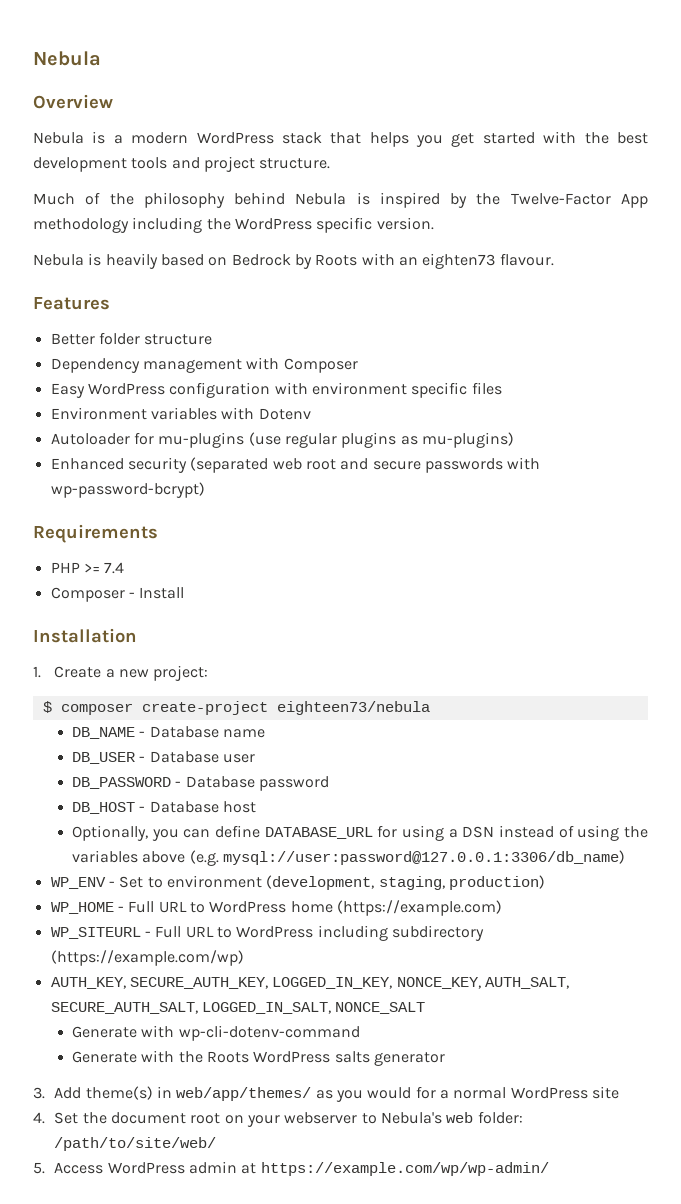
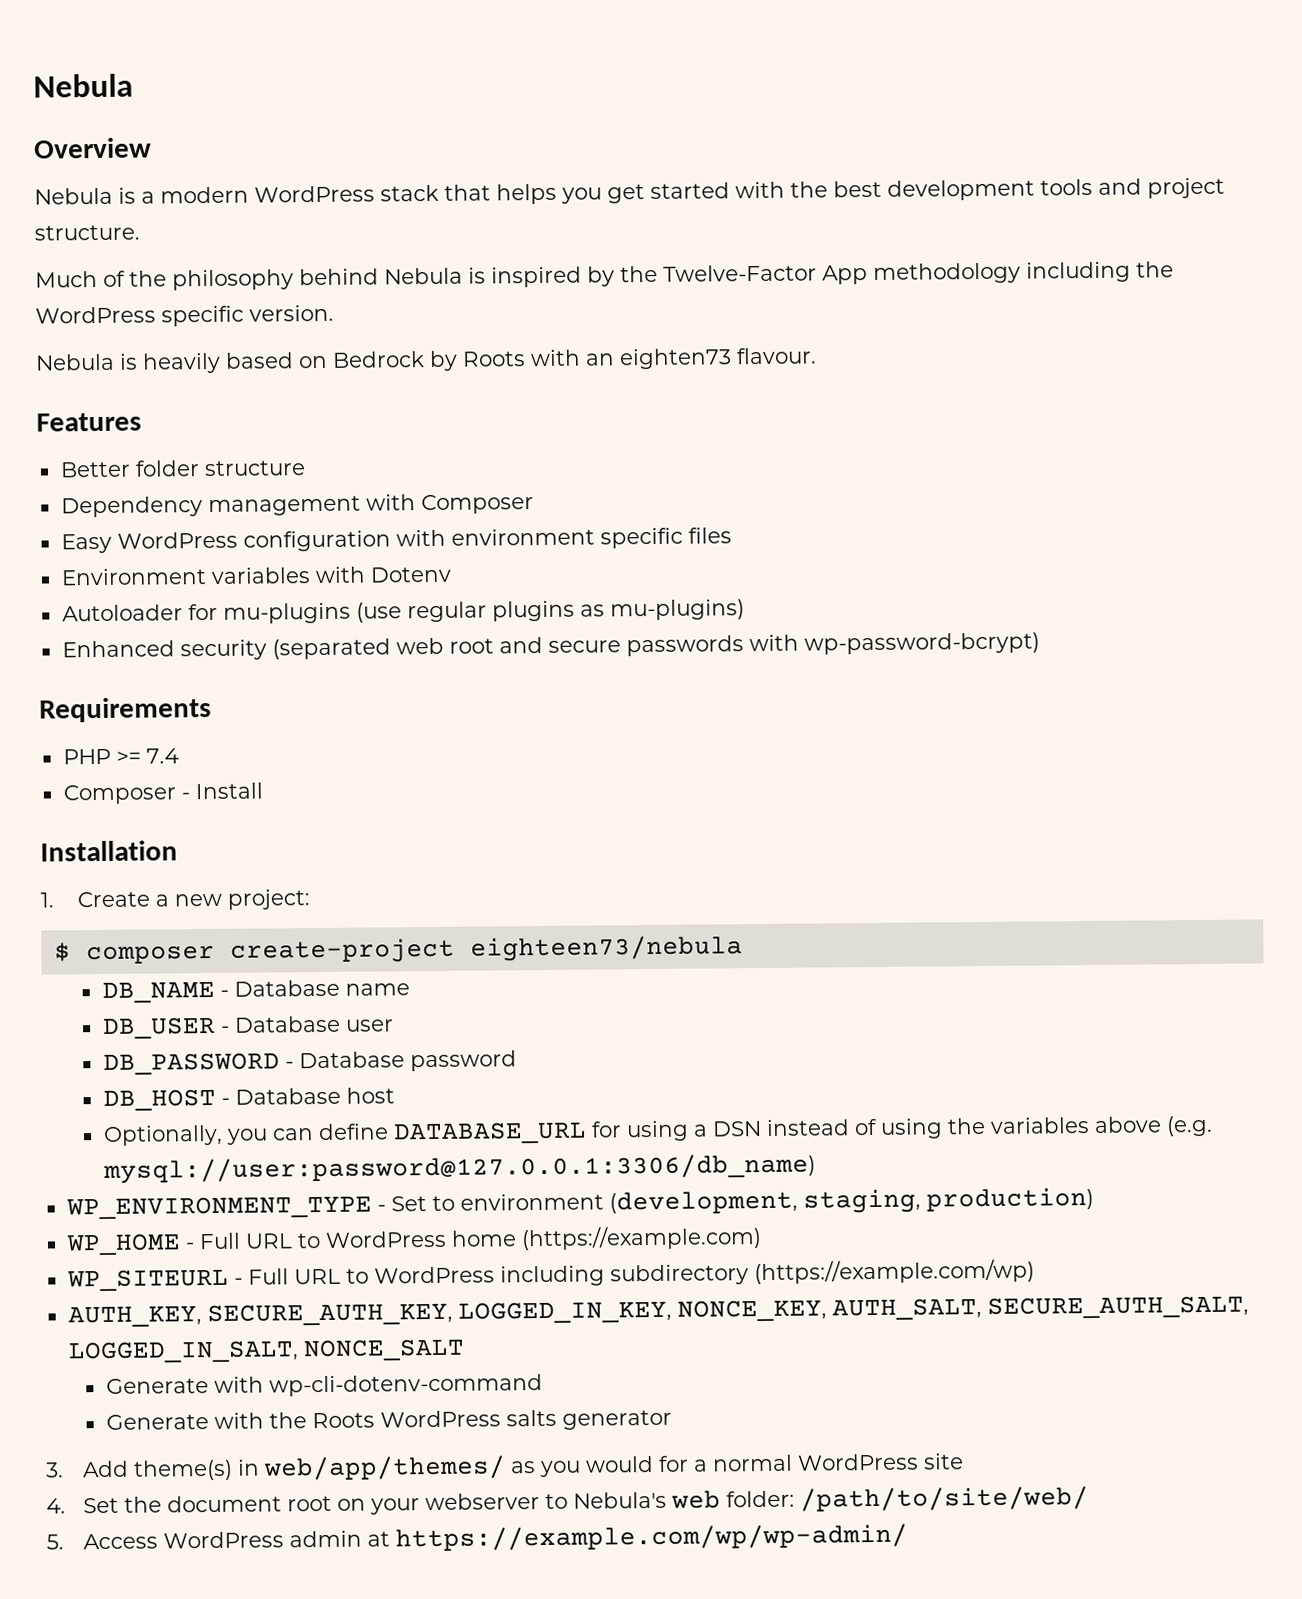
- WP_ENV - Set to environment (development, staging, production)
+ WP_ENVIRONMENT_TYPE - Set to environment (development, staging, production)

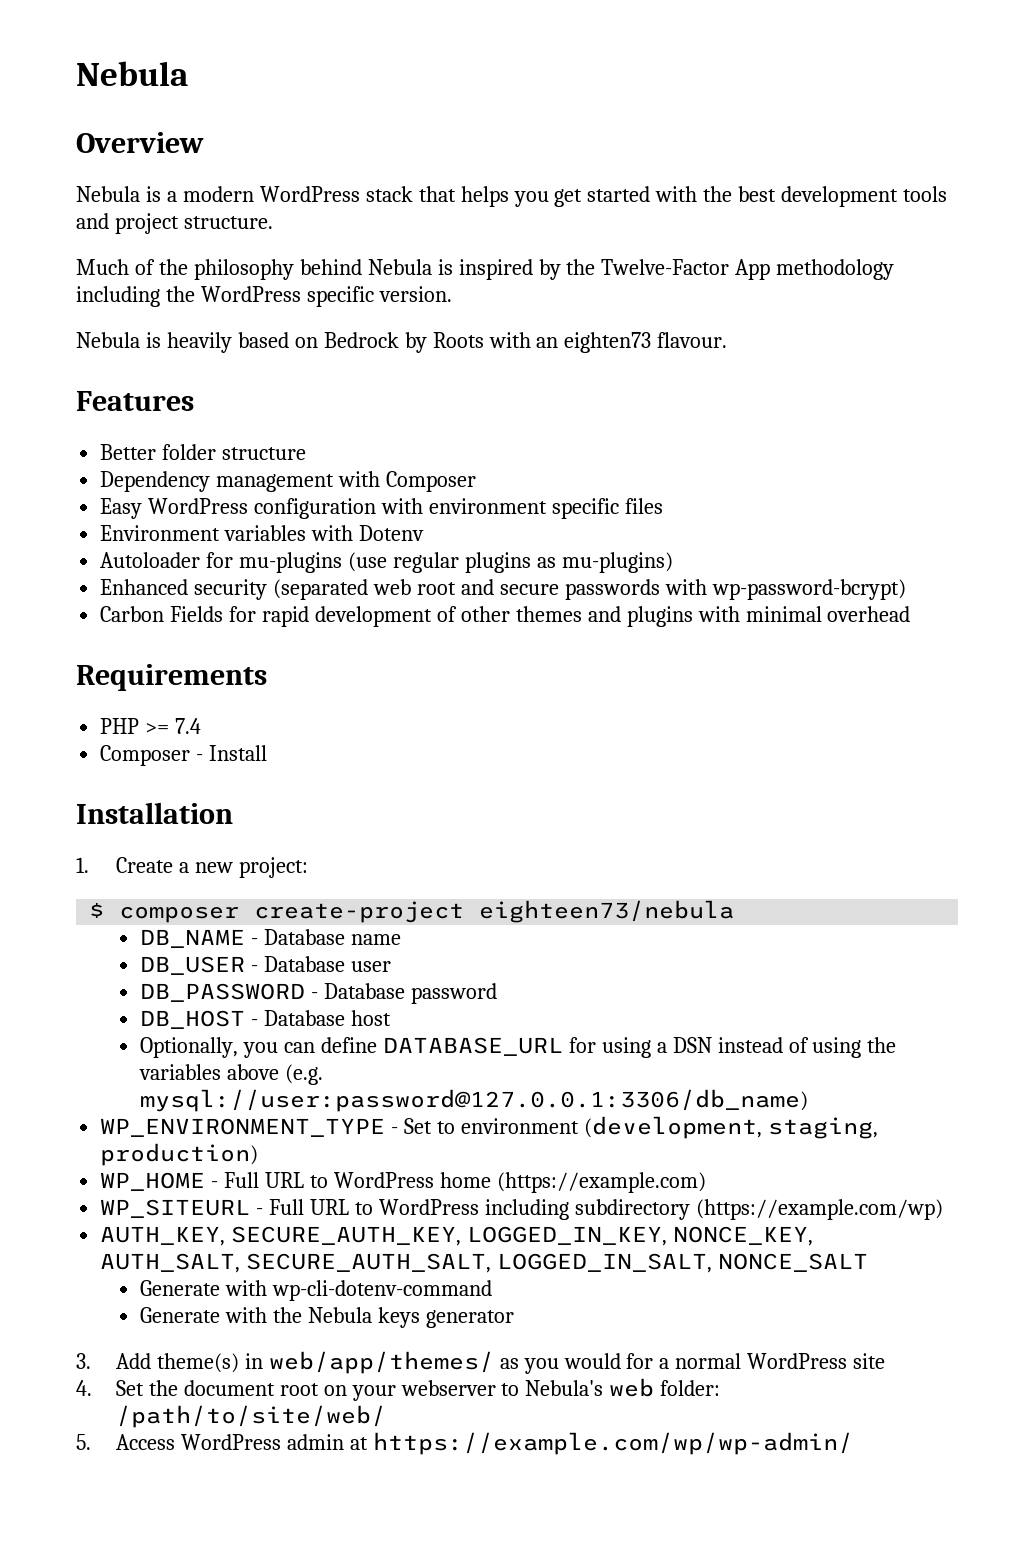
+ Carbon Fields for rapid development of other themes and plugins with minimal overhead
- Generate with the Roots WordPress salts generator
+ Generate with the Nebula keys generator

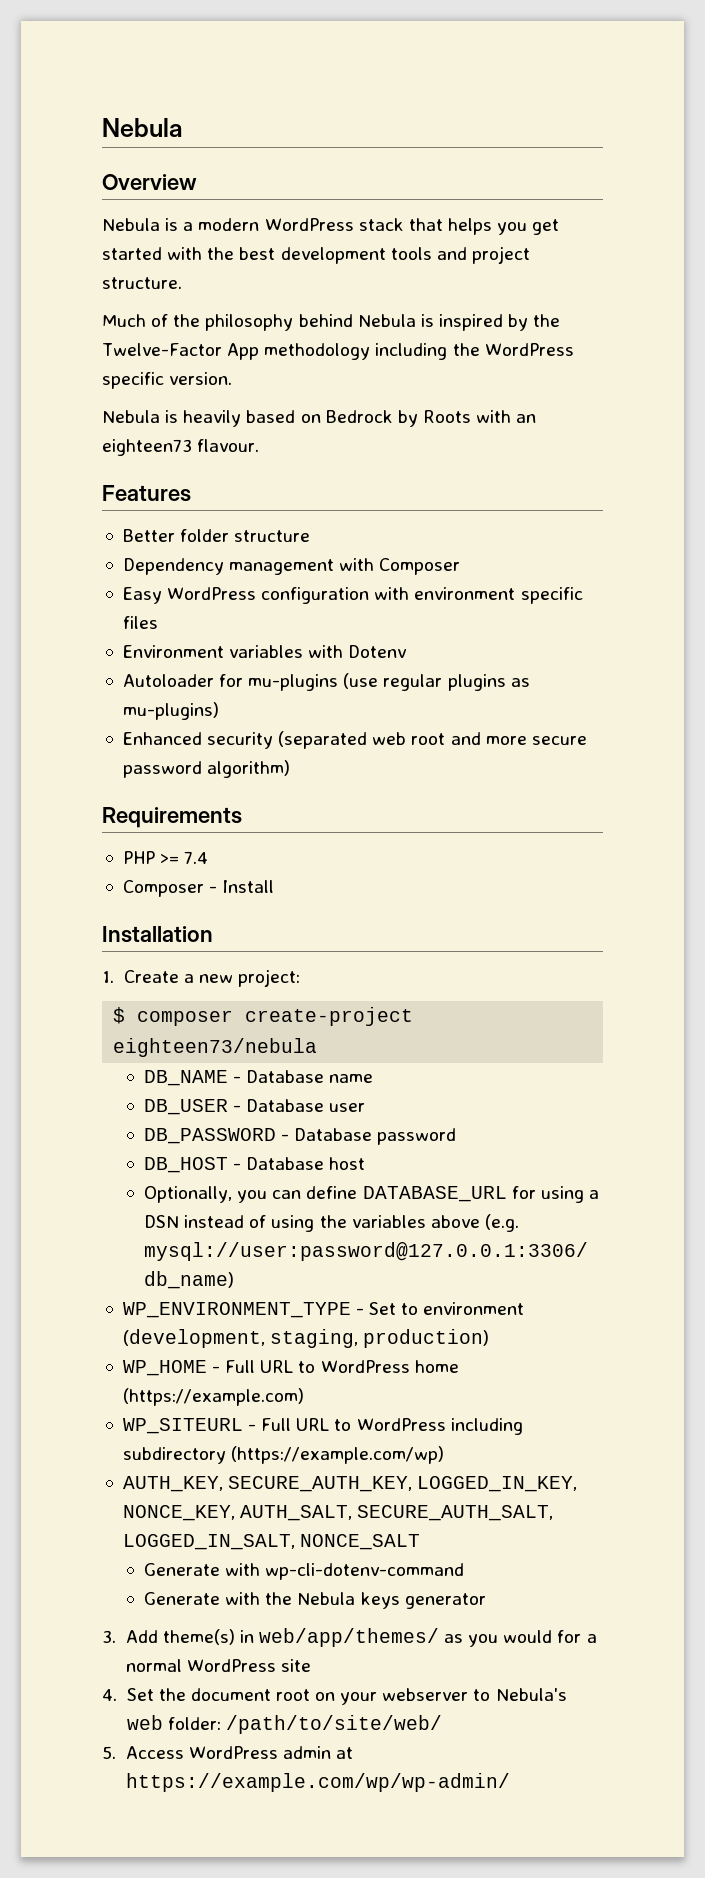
- Nebula is heavily based on Bedrock by Roots with an eighten73 flavour.
+ Nebula is heavily based on Bedrock by Roots with an eighteen73 flavour.
- Enhanced security (separated web root and secure passwords with wp-password-bcrypt)
- Carbon Fields for rapid development of other themes and plugins with minimal overhead
+ Enhanced security (separated web root and more secure password algorithm)

